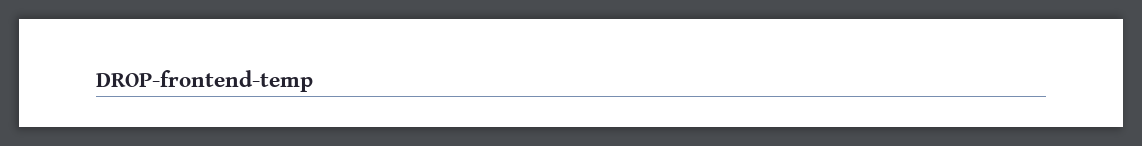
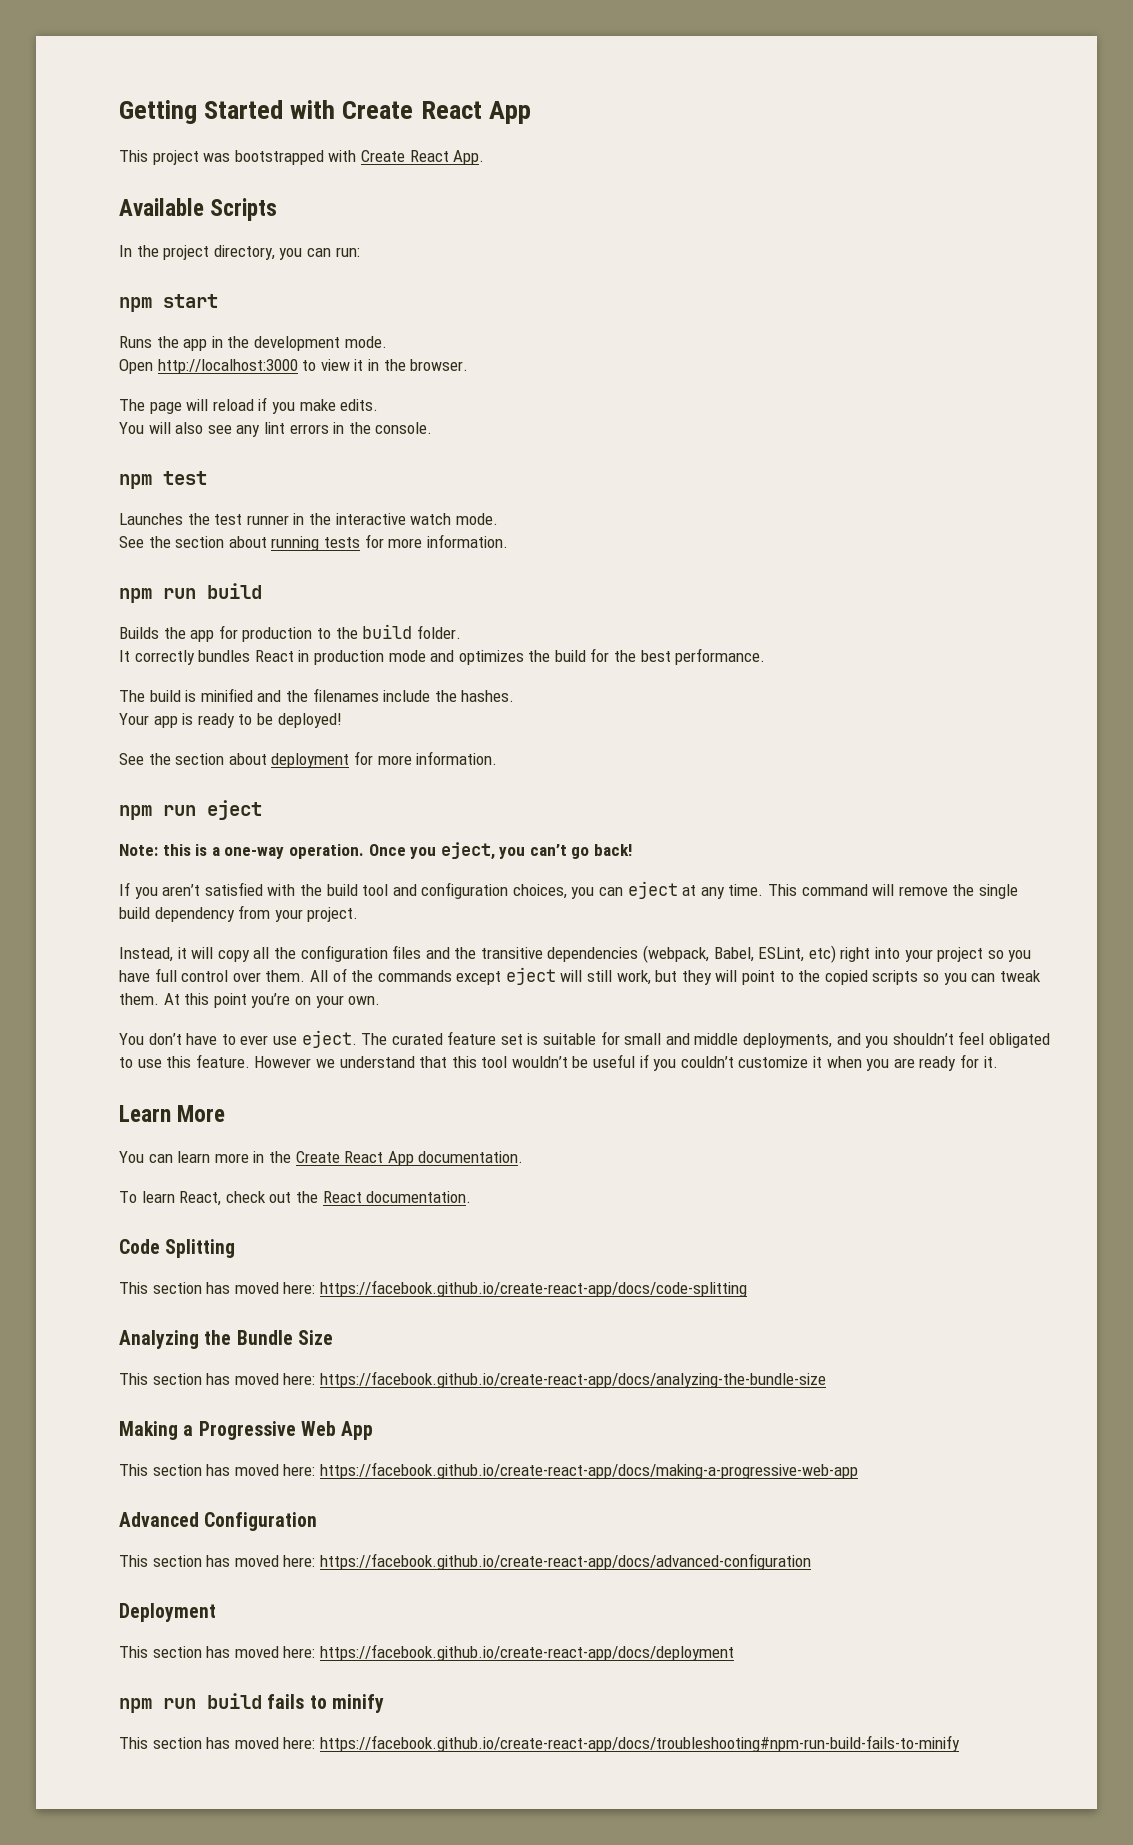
- DROP-frontend-temp
+ Getting Started with Create React App
+ This project was bootstrapped with Create React App.
+ Available Scripts
+ In the project directory, you can run:
+ npm start
+ Runs the app in the development mode.
+ Open http://localhost:3000 to view it in the browser.
+ The page will reload if you make edits.
+ You will also see any lint errors in the console.
+ npm test
+ Launches the test runner in the interactive watch mode.
+ See the section about running tests for more information.
+ npm run build
+ Builds the app for production to the build folder.
+ It correctly bundles React in production mode and optimizes the build for the best performance.
+ The build is minified and the filenames include the hashes.
+ Your app is ready to be deployed!
+ See the section about deployment for more information.
+ npm run eject
+ Note: this is a one-way operation. Once you eject, you can’t go back!
+ If you aren’t satisfied with the build tool and configuration choices, you can eject at any time. This command will remove the single build dependency from your project.
+ Instead, it will copy all the configuration files and the transitive dependencies (webpack, Babel, ESLint, etc) right into your project so you have full control over them. All of the commands except eject will still work, but they will point to the copied scripts so you can tweak them. At this point you’re on your own.
+ You don’t have to ever use eject. The curated feature set is suitable for small and middle deployments, and you shouldn’t feel obligated to use this feature. However we understand that this tool wouldn’t be useful if you couldn’t customize it when you are ready for it.
+ Learn More
+ You can learn more in the Create React App documentation.
+ To learn React, check out the React documentation.
+ Code Splitting
+ This section has moved here: https://facebook.github.io/create-react-app/docs/code-splitting
+ Analyzing the Bundle Size
+ This section has moved here: https://facebook.github.io/create-react-app/docs/analyzing-the-bundle-size
+ Making a Progressive Web App
+ This section has moved here: https://facebook.github.io/create-react-app/docs/making-a-progressive-web-app
+ Advanced Configuration
+ This section has moved here: https://facebook.github.io/create-react-app/docs/advanced-configuration
+ Deployment
+ This section has moved here: https://facebook.github.io/create-react-app/docs/deployment
+ npm run build fails to minify
+ This section has moved here: https://facebook.github.io/create-react-app/docs/troubleshooting#npm-run-build-fails-to-minify

